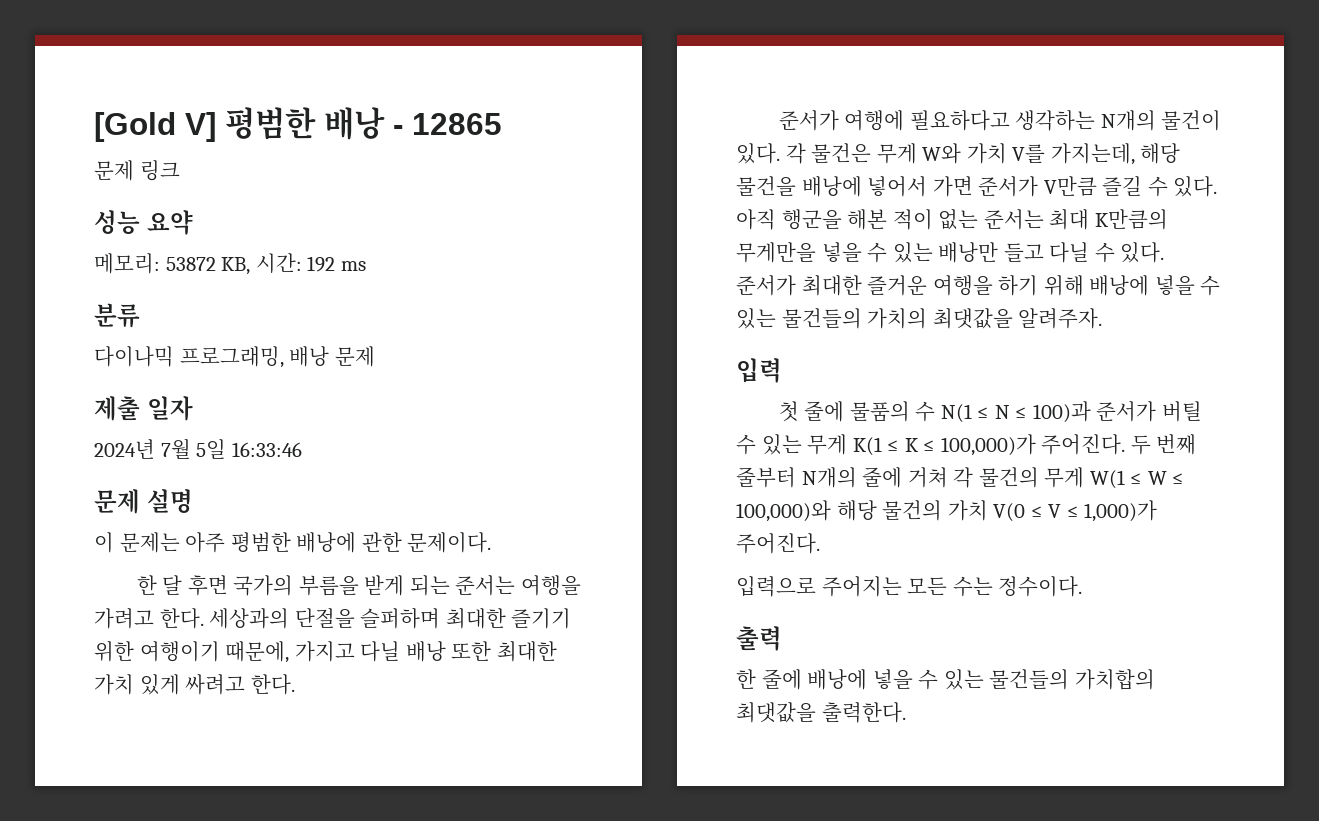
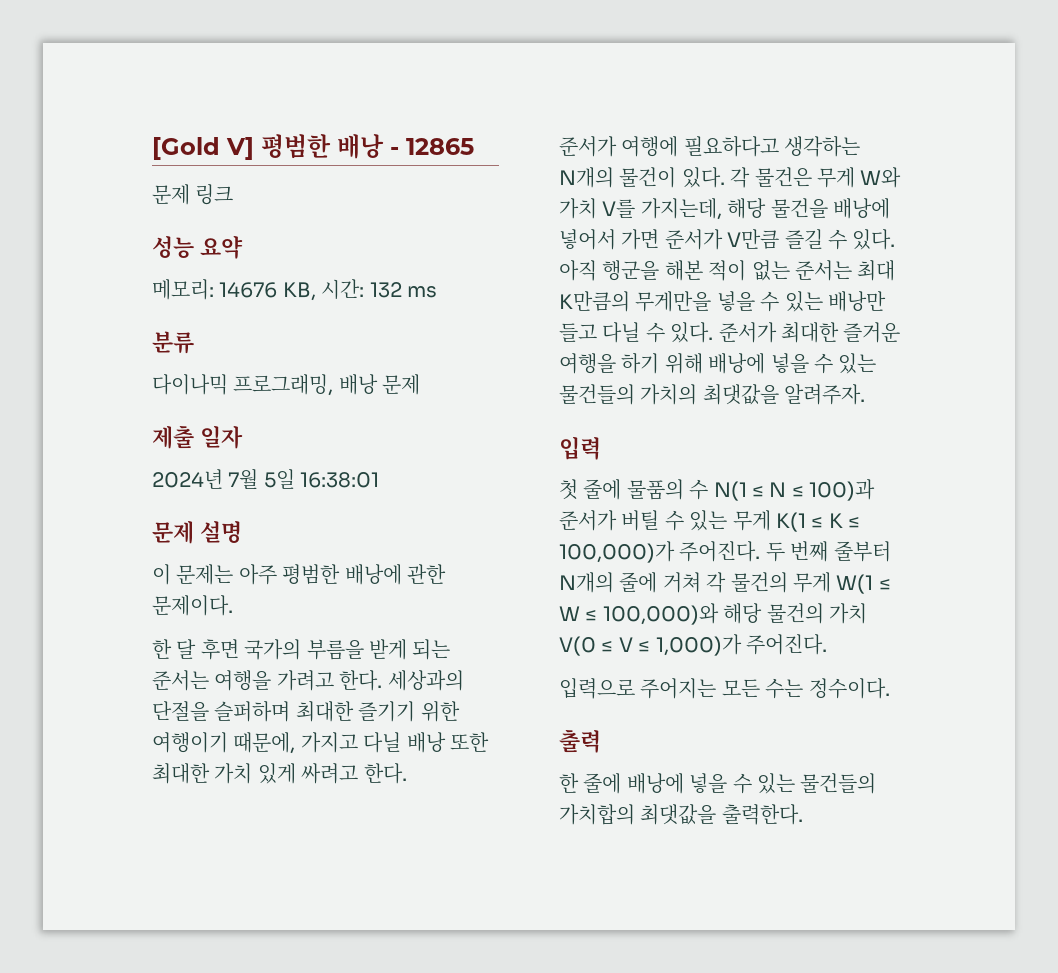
- 메모리: 53872 KB, 시간: 192 ms
+ 메모리: 14676 KB, 시간: 132 ms
- 2024년 7월 5일 16:33:46
+ 2024년 7월 5일 16:38:01

